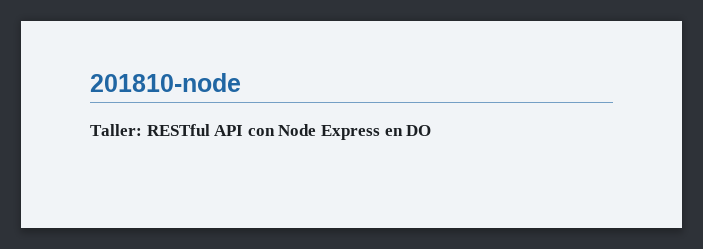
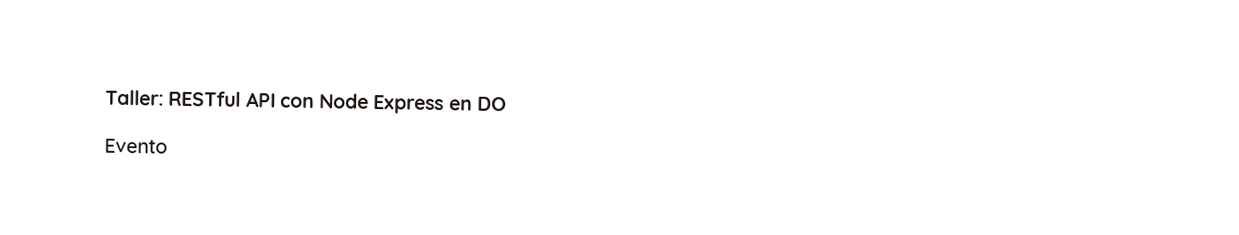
- 201810-node
+ Evento

